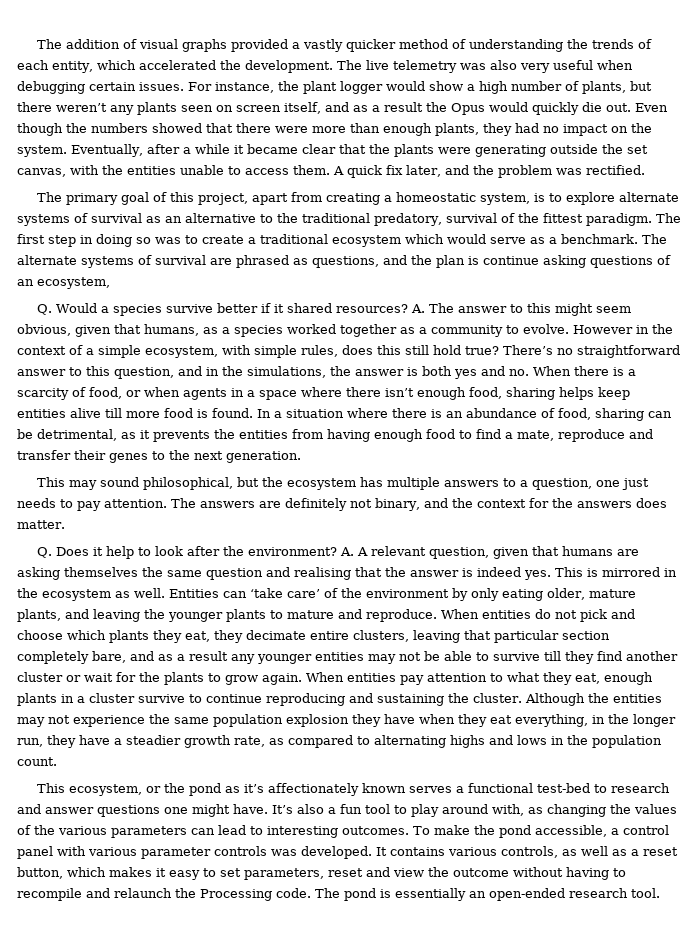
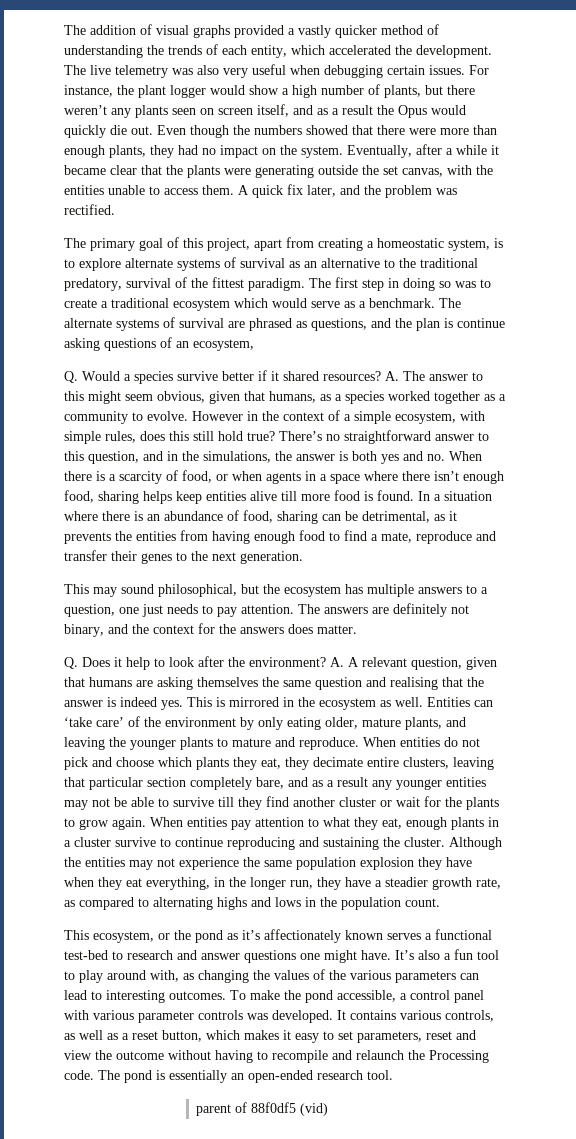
+ parent of 88f0df5 (vid)

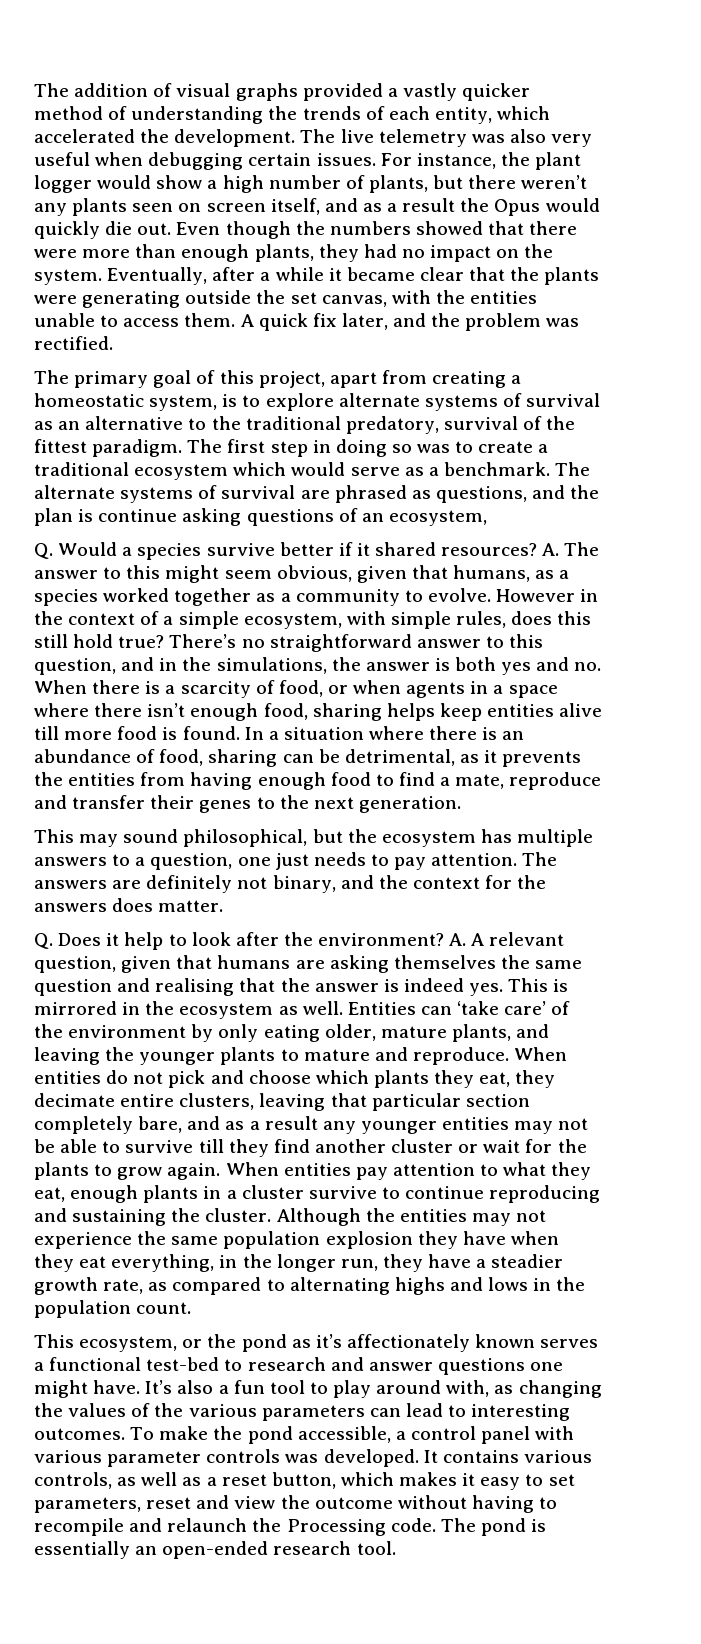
- parent of 88f0df5 (vid)

